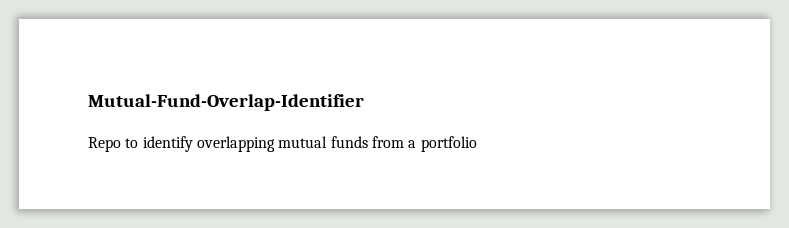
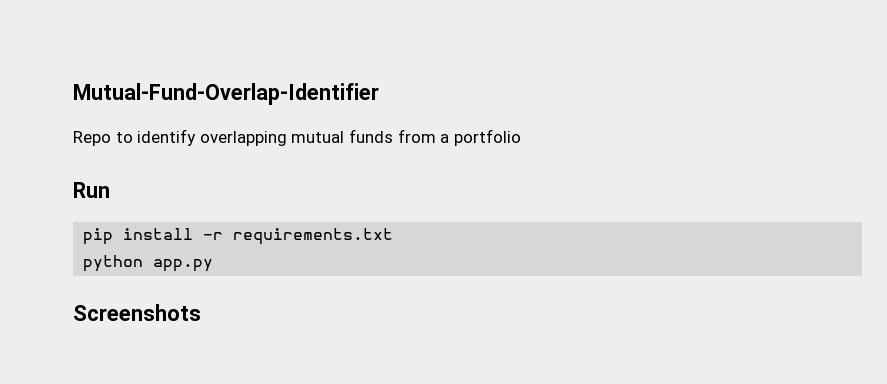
+ Run
+ pip install -r requirements.txt
+ python app.py
+ Screenshots

